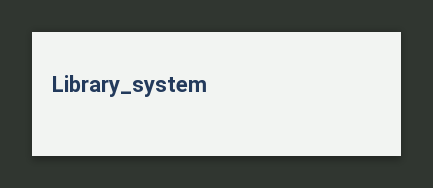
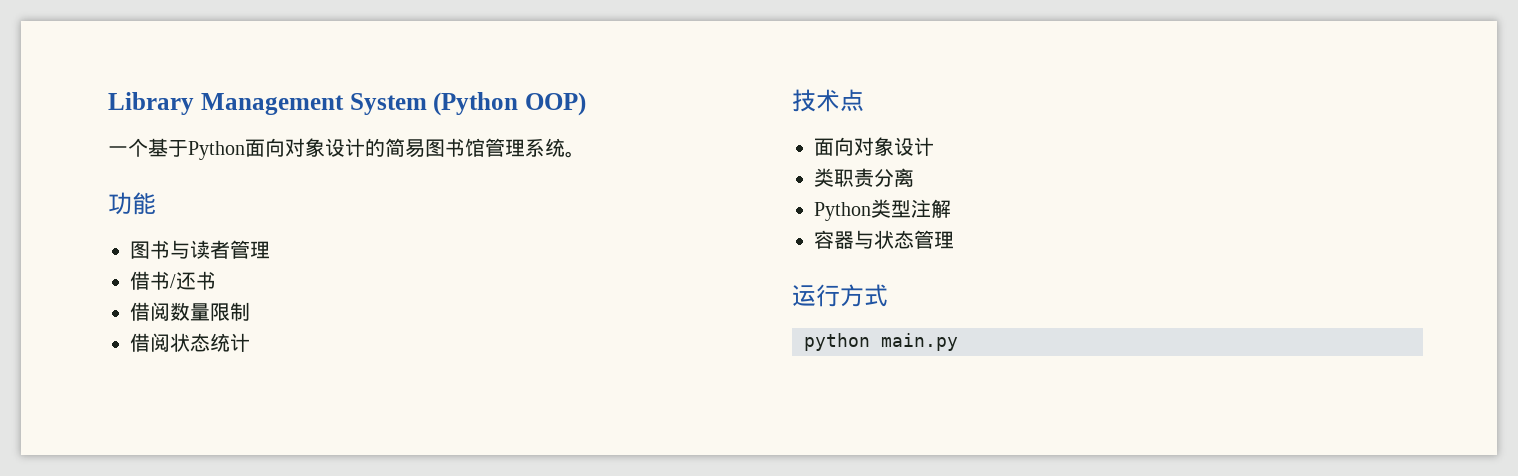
- Library_system
+ Library Management System (Python OOP)
+ 一个基于Python面向对象设计的简易图书馆管理系统。
+ 功能
+ 图书与读者管理
+ 借书/还书
+ 借阅数量限制
+ 借阅状态统计
+ 技术点
+ 面向对象设计
+ 类职责分离
+ Python类型注解
+ 容器与状态管理
+ 运行方式
+ python main.py

